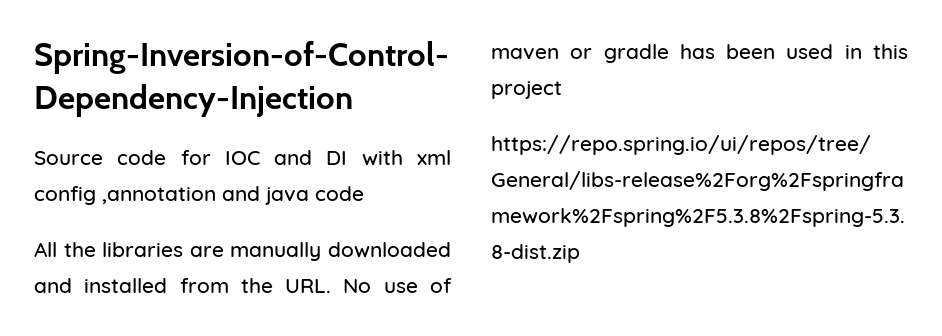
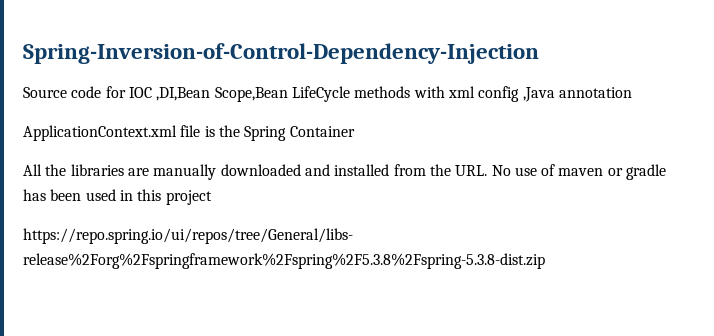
- Source code for IOC and DI with xml config ,annotation and java code
+ Source code for IOC ,DI,Bean Scope,Bean LifeCycle methods with xml config ,Java annotation
+ ApplicationContext.xml file is the Spring Container

